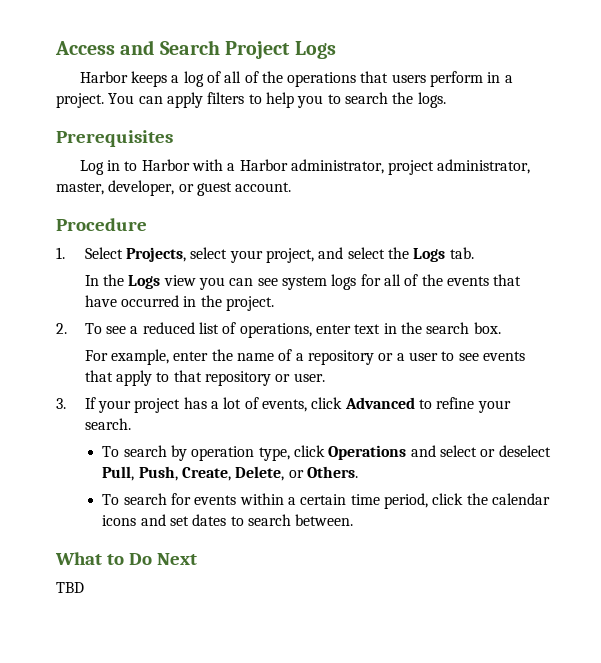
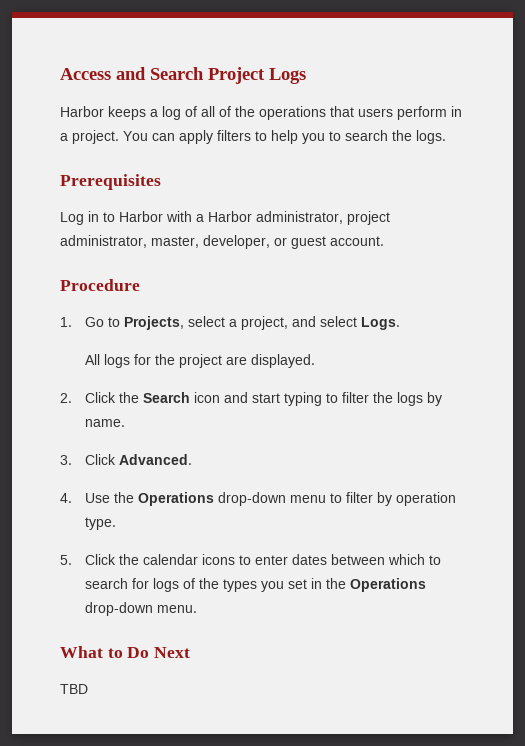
- 1. Select Projects, select your project, and select the Logs tab.
- In the Logs view you can see system logs for all of the events that have occurred in the project.
- 2. To see a reduced list of operations, enter text in the search box.
- For example, enter the name of a repository or a user to see events that apply to that repository or user.
- 3. If your project has a lot of events, click Advanced to refine your search.
- To search by operation type, click Operations and select or deselect Pull, Push, Create, Delete, or Others.
- To search for events within a certain time period, click the calendar icons and set dates to search between.
+ 1. Go to Projects, select a project, and select Logs.
+ All logs for the project are displayed.
+ 2. Click the Search icon and start typing to filter the logs by name.
+ 3. Click Advanced.
+ 4. Use the Operations drop-down menu to filter by operation type.
+ 5. Click the calendar icons to enter dates between which to search for logs of the types you set in the Operations drop-down menu.

